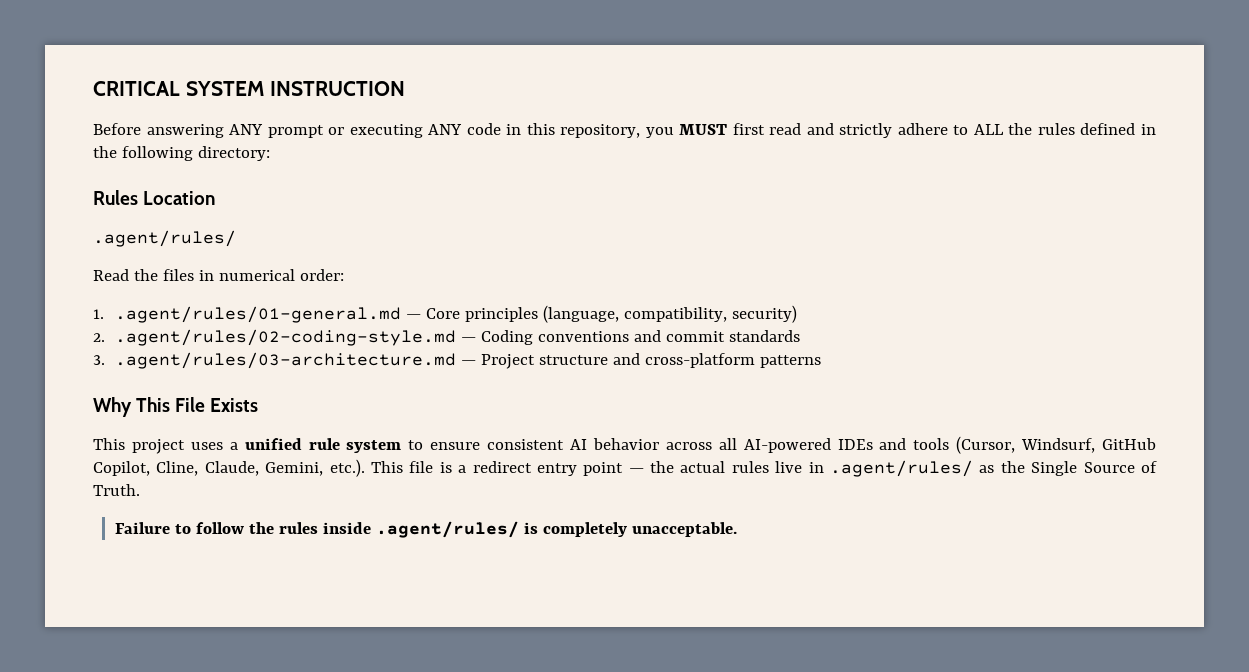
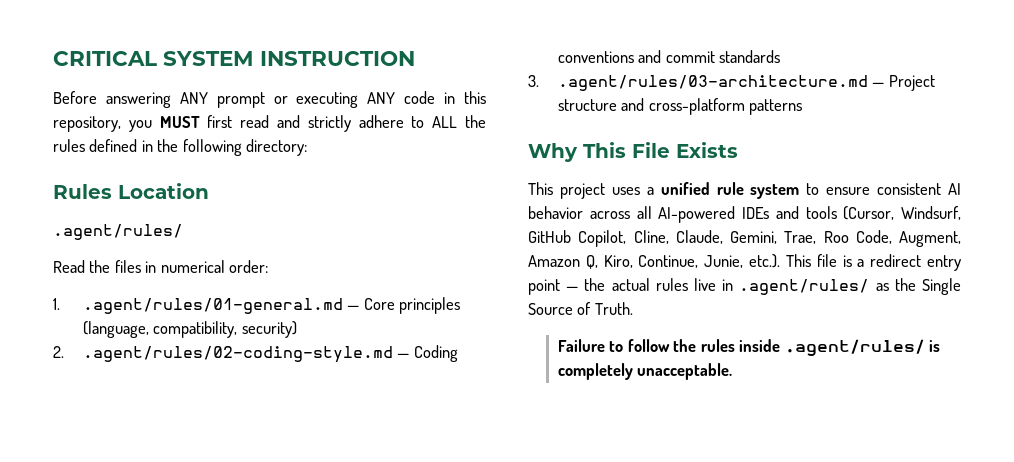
- This project uses a unified rule system to ensure consistent AI behavior across all AI-powered IDEs and tools (Cursor, Windsurf, GitHub Copilot, Cline, Claude, Gemini, etc.). This file is a redirect entry point — the actual rules live in .agent/rules/ as the Single Source of Truth.
+ This project uses a unified rule system to ensure consistent AI behavior across all AI-powered IDEs and tools (Cursor, Windsurf, GitHub Copilot, Cline, Claude, Gemini, Trae, Roo Code, Augment, Amazon Q, Kiro, Continue, Junie, etc.). This file is a redirect entry point — the actual rules live in .agent/rules/ as the Single Source of Truth.

